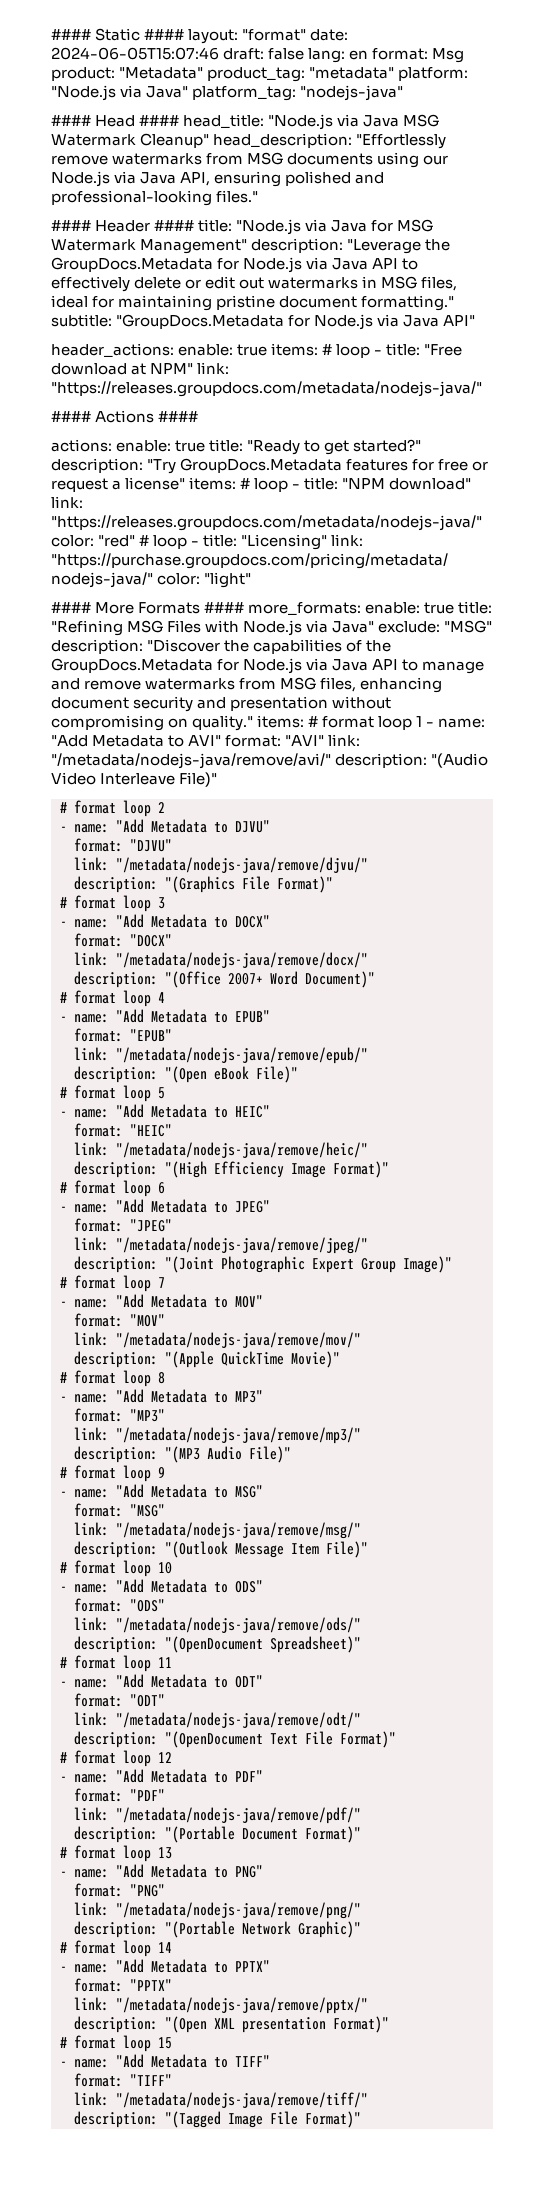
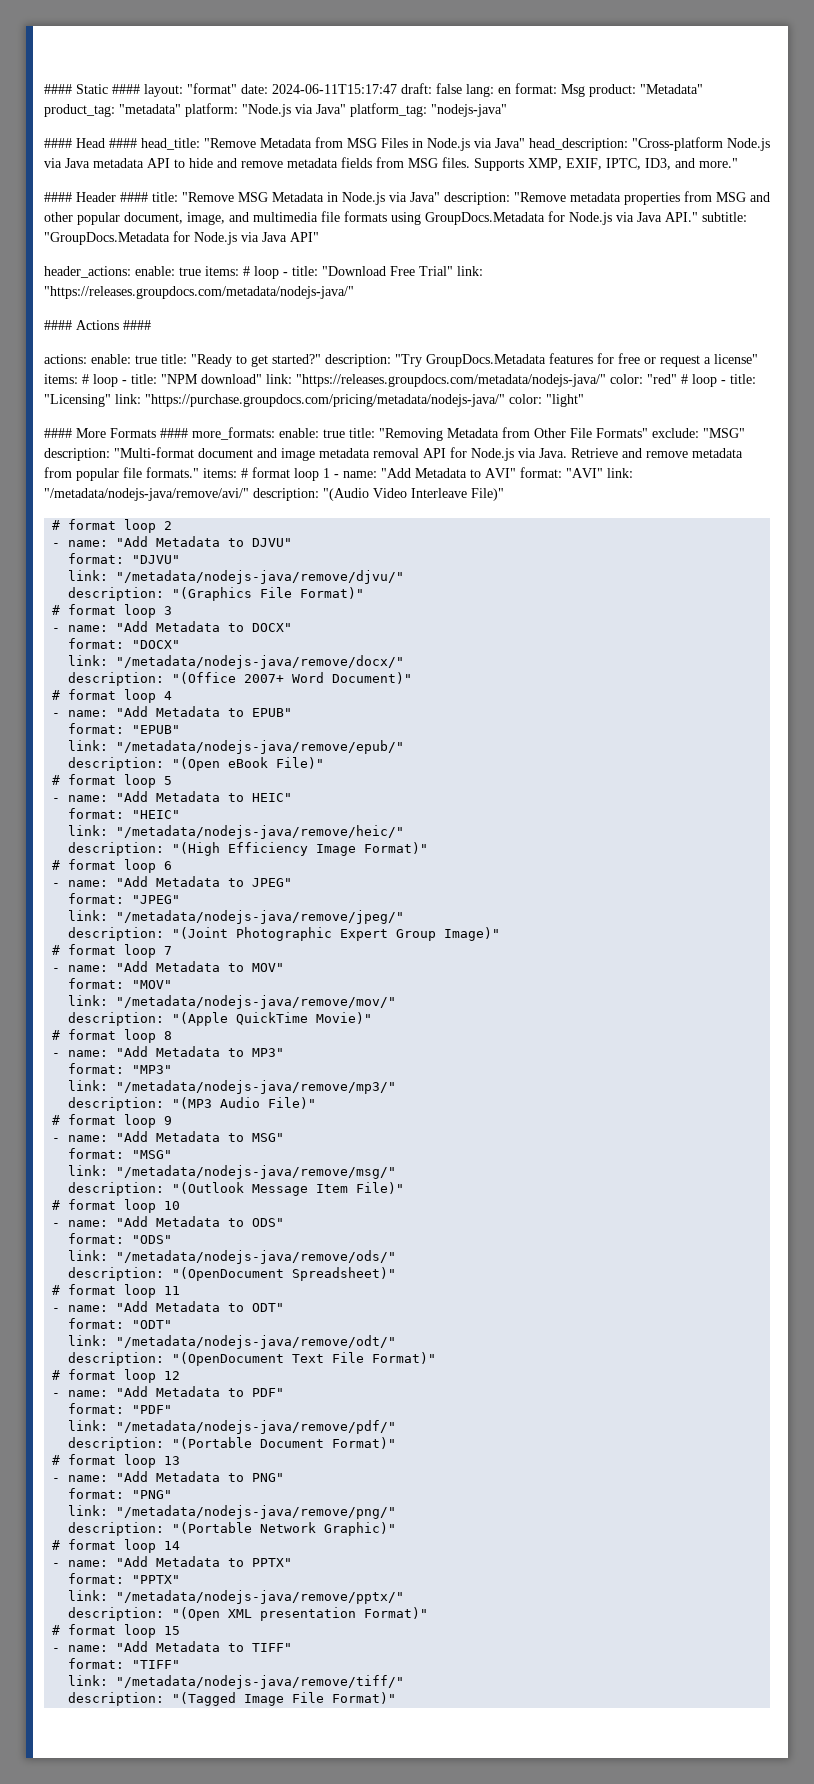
- #### Static #### layout: "format" date: 2024-06-05T15:07:46 draft: false lang: en format: Msg product: "Metadata" product_tag: "metadata" platform: "Node.js via Java" platform_tag: "nodejs-java"
+ #### Static #### layout: "format" date: 2024-06-11T15:17:47 draft: false lang: en format: Msg product: "Metadata" product_tag: "metadata" platform: "Node.js via Java" platform_tag: "nodejs-java"
- #### Head #### head_title: "Node.js via Java MSG Watermark Cleanup" head_description: "Effortlessly remove watermarks from MSG documents using our Node.js via Java API, ensuring polished and professional-looking files."
- #### Header #### title: "Node.js via Java for MSG Watermark Management" description: "Leverage the GroupDocs.Metadata for Node.js via Java API to effectively delete or edit out watermarks in MSG files, ideal for maintaining pristine document formatting." subtitle: "GroupDocs.Metadata for Node.js via Java API"
+ #### Head #### head_title: "Remove Metadata from MSG Files in Node.js via Java" head_description: "Cross-platform Node.js via Java metadata API to hide and remove metadata fields from MSG files. Supports XMP, EXIF, IPTC, ID3, and more."
+ #### Header #### title: "Remove MSG Metadata in Node.js via Java" description: "Remove metadata properties from MSG and other popular document, image, and multimedia file formats using GroupDocs.Metadata for Node.js via Java API." subtitle: "GroupDocs.Metadata for Node.js via Java API"
- header_actions: enable: true items: # loop - title: "Free download at NPM" link: "https://releases.groupdocs.com/metadata/nodejs-java/"
+ header_actions: enable: true items: # loop - title: "Download Free Trial" link: "https://releases.groupdocs.com/metadata/nodejs-java/"
- #### More Formats #### more_formats: enable: true title: "Refining MSG Files with Node.js via Java" exclude: "MSG" description: "Discover the capabilities of the GroupDocs.Metadata for Node.js via Java API to manage and remove watermarks from MSG files, enhancing document security and presentation without compromising on quality." items: # format loop 1 - name: "Add Metadata to AVI" format: "AVI" link: "/metadata/nodejs-java/remove/avi/" description: "(Audio Video Interleave File)"
+ #### More Formats #### more_formats: enable: true title: "Removing Metadata from Other File Formats" exclude: "MSG" description: "Multi-format document and image metadata removal API for Node.js via Java. Retrieve and remove metadata from popular file formats." items: # format loop 1 - name: "Add Metadata to AVI" format: "AVI" link: "/metadata/nodejs-java/remove/avi/" description: "(Audio Video Interleave File)"

